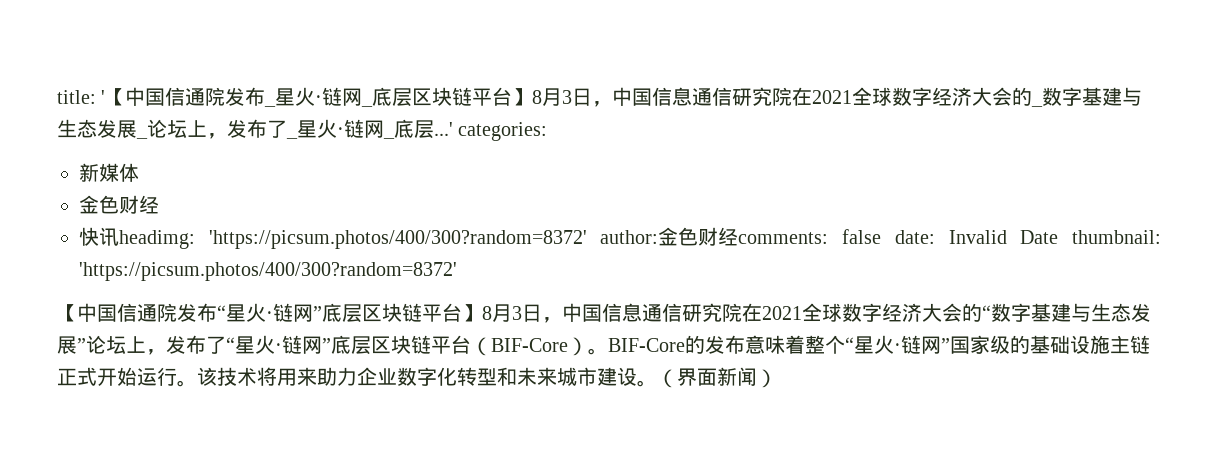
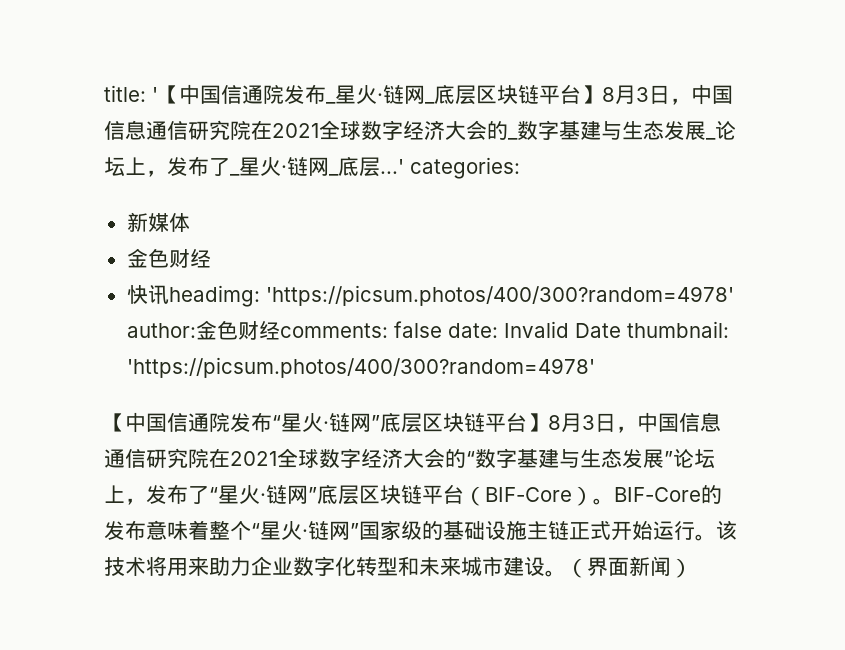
- 快讯headimg: 'https://picsum.photos/400/300?random=8372' author:金色财经comments: false date: Invalid Date thumbnail: 'https://picsum.photos/400/300?random=8372'
+ 快讯headimg: 'https://picsum.photos/400/300?random=4978' author:金色财经comments: false date: Invalid Date thumbnail: 'https://picsum.photos/400/300?random=4978'

